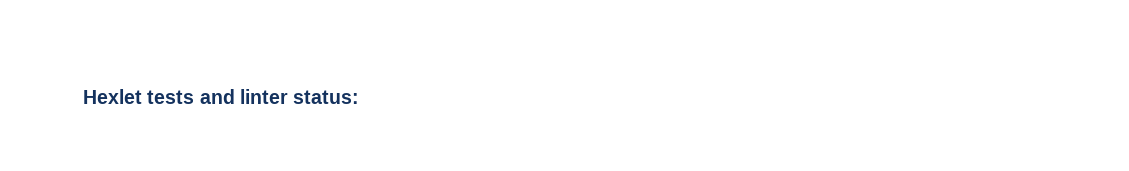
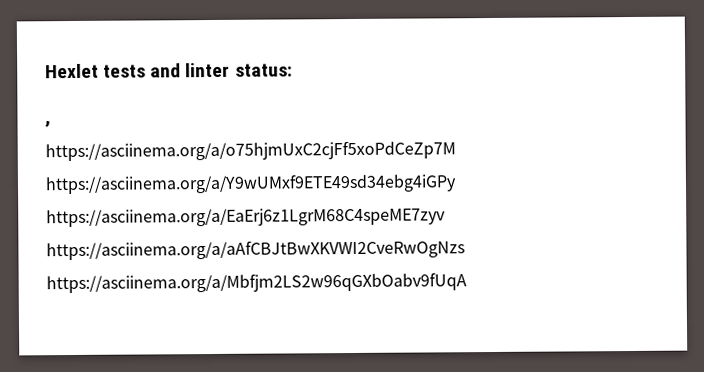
+ ,
+ https://asciinema.org/a/o75hjmUxC2cjFf5xoPdCeZp7M
+ https://asciinema.org/a/Y9wUMxf9ETE49sd34ebg4iGPy
+ https://asciinema.org/a/EaErj6z1LgrM68C4speME7zyv
+ https://asciinema.org/a/aAfCBJtBwXKVWI2CveRwOgNzs
+ https://asciinema.org/a/Mbfjm2LS2w96qGXbOabv9fUqA

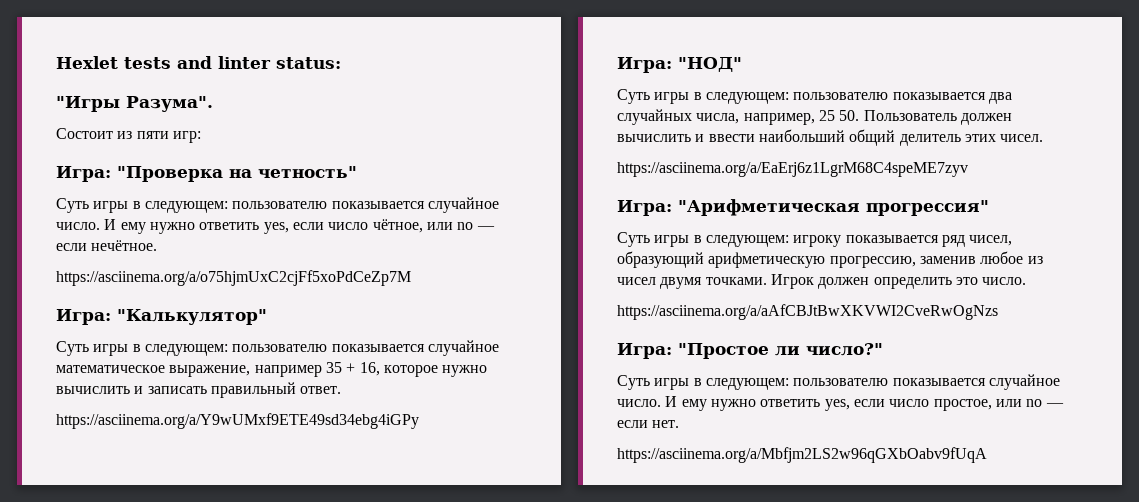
- ,
+ "Игры Разума".
+ Состоит из пяти игр:
+ Игра: "Проверка на четность"
+ Суть игры в следующем: пользователю показывается случайное число. И ему нужно ответить yes, если число чётное, или no — если нечётное.
  https://asciinema.org/a/o75hjmUxC2cjFf5xoPdCeZp7M
+ Игра: "Калькулятор"
+ Суть игры в следующем: пользователю показывается случайное математическое выражение, например 35 + 16, которое нужно вычислить и записать правильный ответ.
  https://asciinema.org/a/Y9wUMxf9ETE49sd34ebg4iGPy
+ Игра: "НОД"
+ Суть игры в следующем: пользователю показывается два случайных числа, например, 25 50. Пользователь должен вычислить и ввести наибольший общий делитель этих чисел.
  https://asciinema.org/a/EaErj6z1LgrM68C4speME7zyv
+ Игра: "Арифметическая прогрессия"
+ Суть игры в следующем: игроку показывается ряд чисел, образующий арифметическую прогрессию, заменив любое из чисел двумя точками. Игрок должен определить это число.
  https://asciinema.org/a/aAfCBJtBwXKVWI2CveRwOgNzs
+ Игра: "Простое ли число?"
+ Суть игры в следующем: пользователю показывается случайное число. И ему нужно ответить yes, если число простое, или no — если нет.

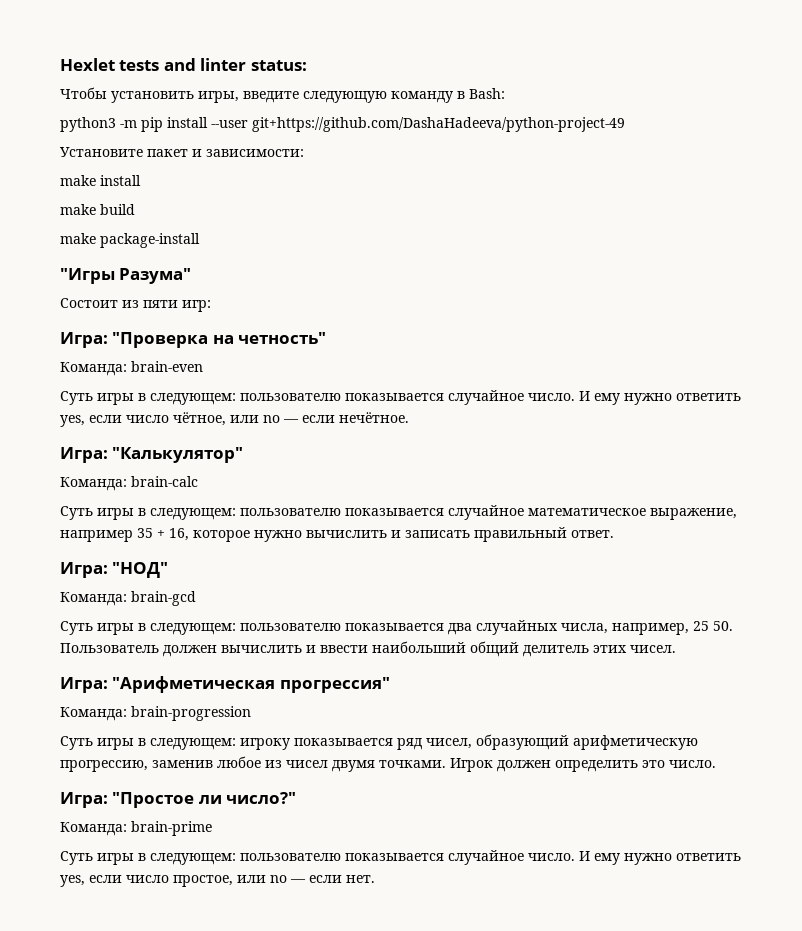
+ Чтобы установить игры, введите следующую команду в Bash:
+ python3 -m pip install --user git+https://github.com/DashaHadeeva/python-project-49
+ Установите пакет и зависимости:
+ make install
+ make build
+ make package-install
- "Игры Разума".
+ "Игры Разума"
+ Команда: brain-even
- https://asciinema.org/a/o75hjmUxC2cjFf5xoPdCeZp7M
+ Команда: brain-calc
- https://asciinema.org/a/Y9wUMxf9ETE49sd34ebg4iGPy
+ Команда: brain-gcd
- https://asciinema.org/a/EaErj6z1LgrM68C4speME7zyv
+ Команда: brain-progression
- https://asciinema.org/a/aAfCBJtBwXKVWI2CveRwOgNzs
+ Команда: brain-prime
- https://asciinema.org/a/Mbfjm2LS2w96qGXbOabv9fUqA

